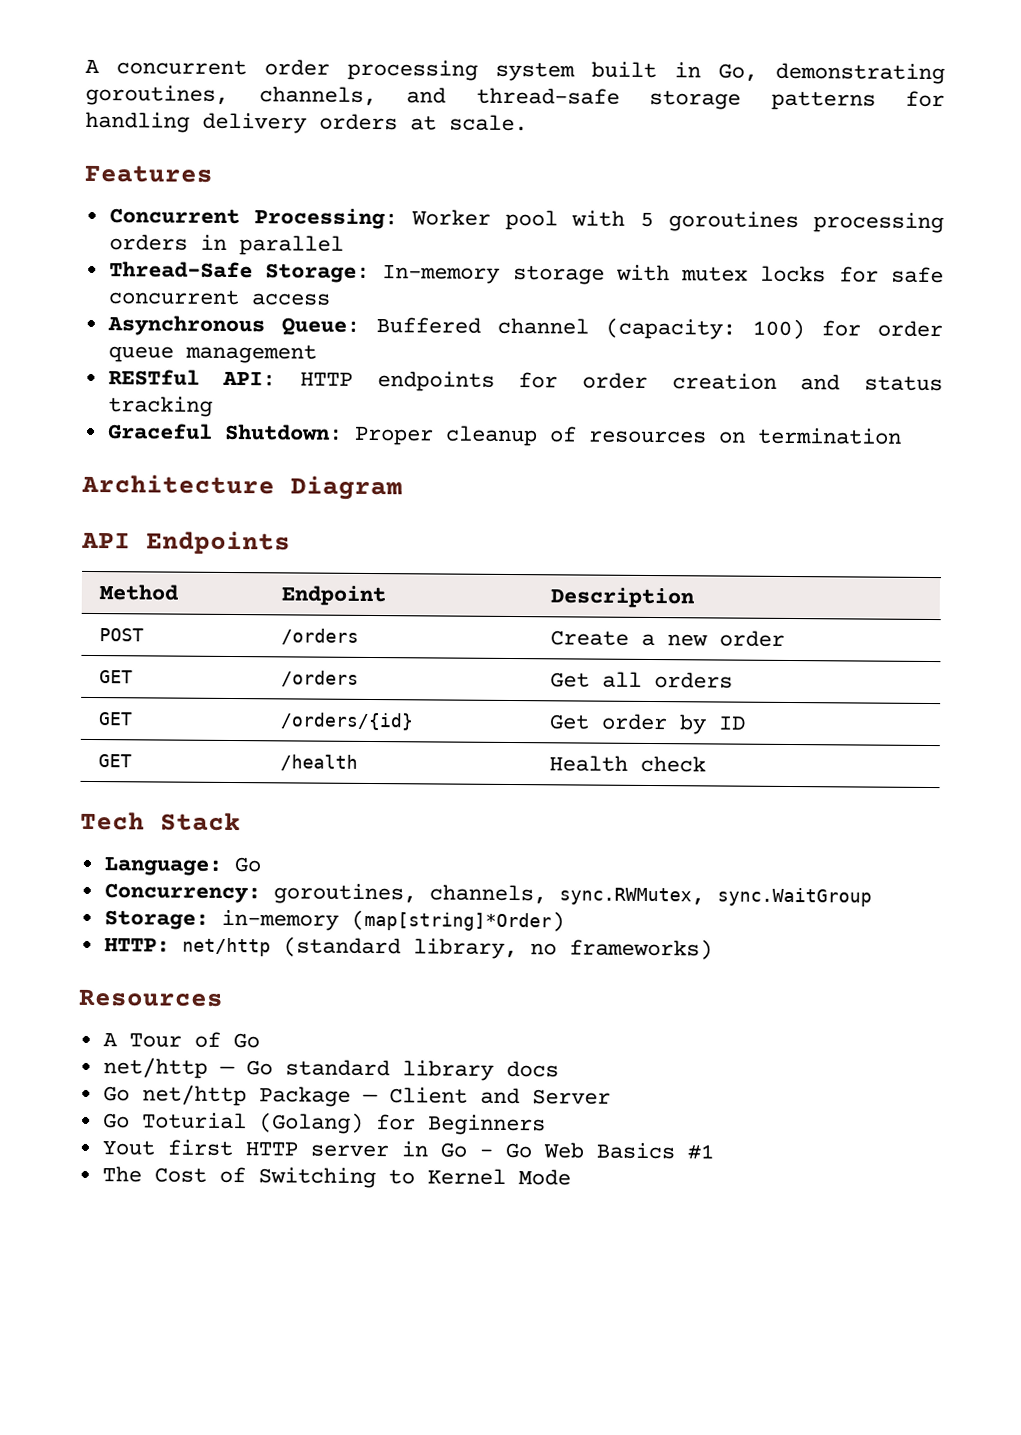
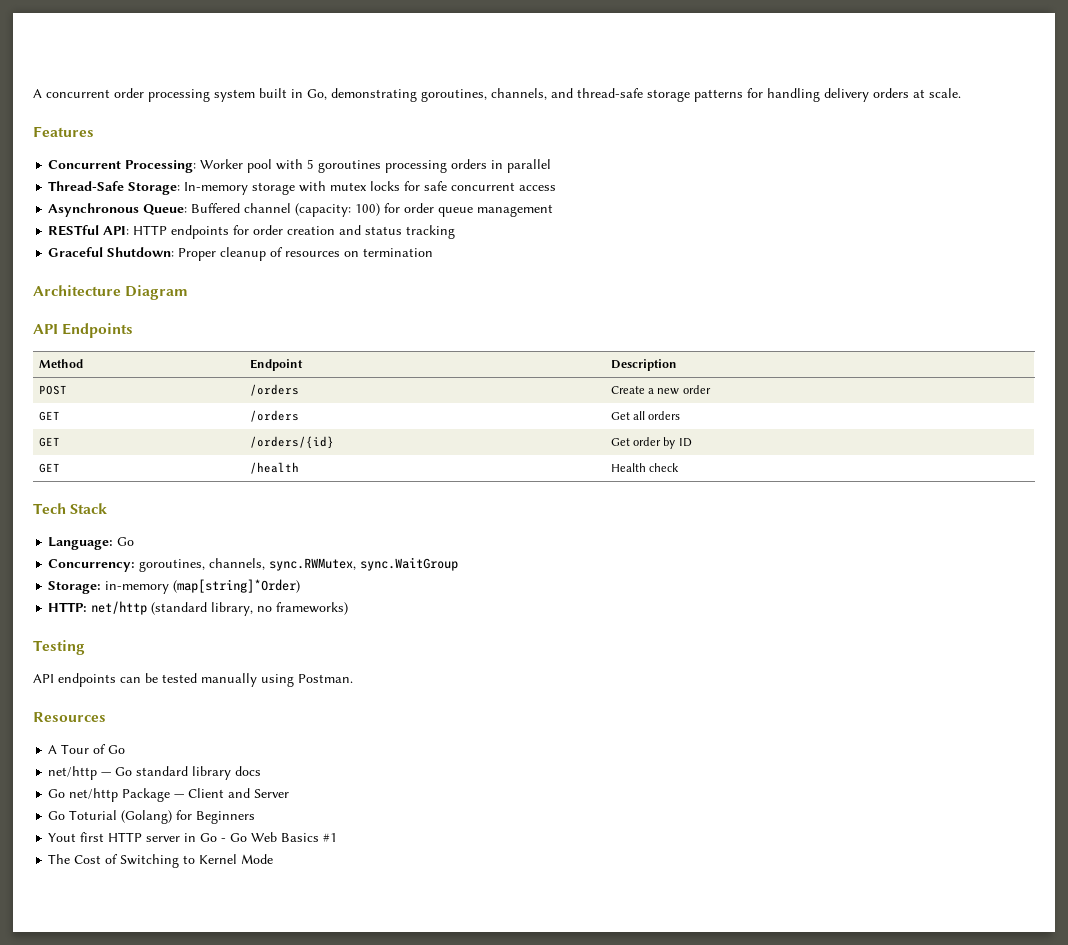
+ Testing
+ API endpoints can be tested manually using Postman.

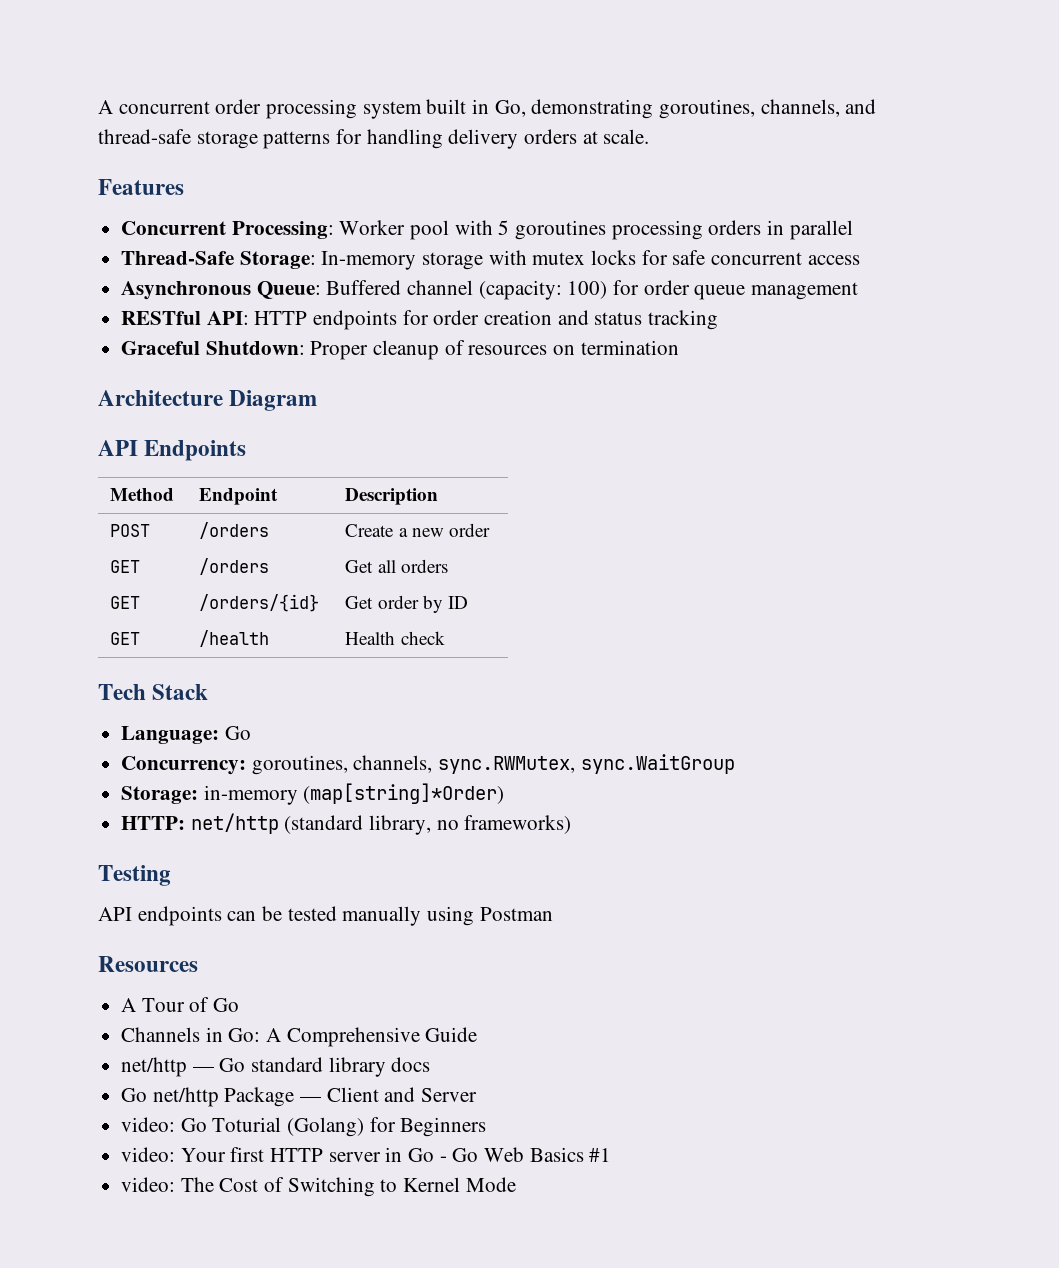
- API endpoints can be tested manually using Postman.
+ API endpoints can be tested manually using Postman
+ Channels in Go: A Comprehensive Guide
- Go Toturial (Golang) for Beginners
+ video: Go Toturial (Golang) for Beginners
- Yout first HTTP server in Go - Go Web Basics #1
+ video: Your first HTTP server in Go - Go Web Basics #1
- The Cost of Switching to Kernel Mode
+ video: The Cost of Switching to Kernel Mode

